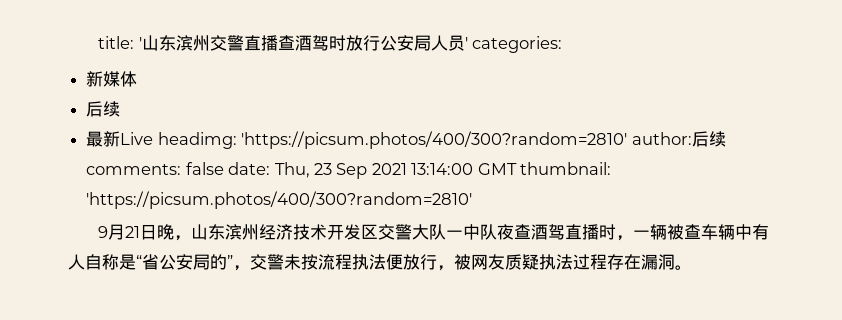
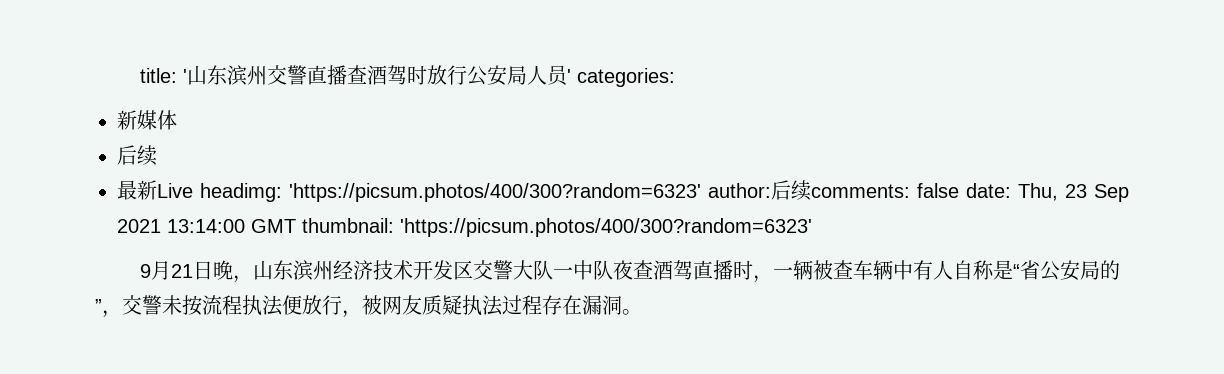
- 最新Live headimg: 'https://picsum.photos/400/300?random=2810' author:后续comments: false date: Thu, 23 Sep 2021 13:14:00 GMT thumbnail: 'https://picsum.photos/400/300?random=2810'
+ 最新Live headimg: 'https://picsum.photos/400/300?random=6323' author:后续comments: false date: Thu, 23 Sep 2021 13:14:00 GMT thumbnail: 'https://picsum.photos/400/300?random=6323'

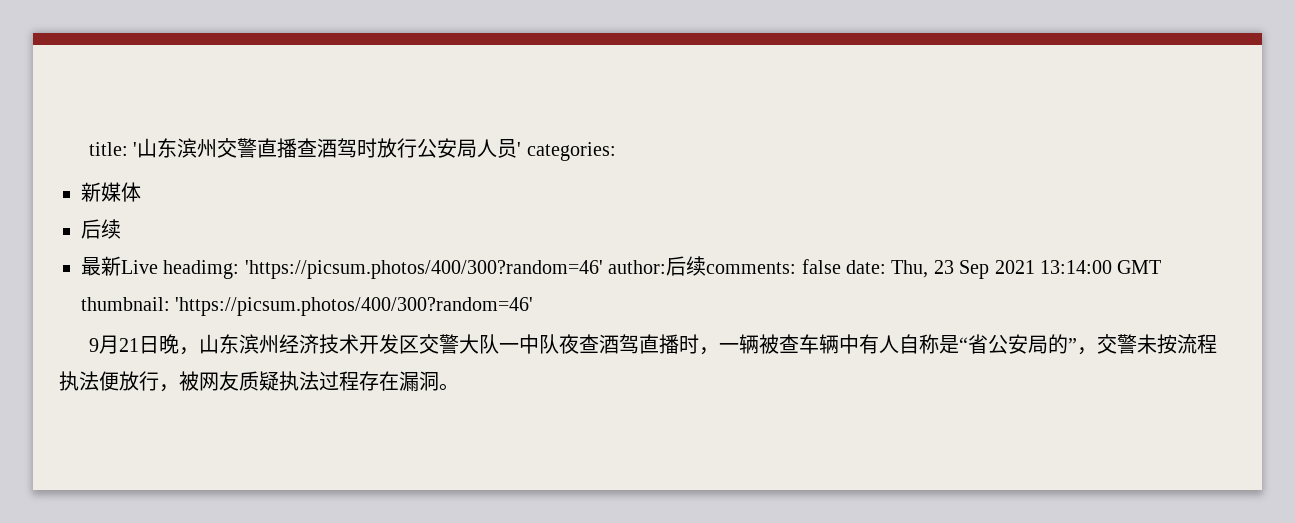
- 最新Live headimg: 'https://picsum.photos/400/300?random=6323' author:后续comments: false date: Thu, 23 Sep 2021 13:14:00 GMT thumbnail: 'https://picsum.photos/400/300?random=6323'
+ 最新Live headimg: 'https://picsum.photos/400/300?random=46' author:后续comments: false date: Thu, 23 Sep 2021 13:14:00 GMT thumbnail: 'https://picsum.photos/400/300?random=46'

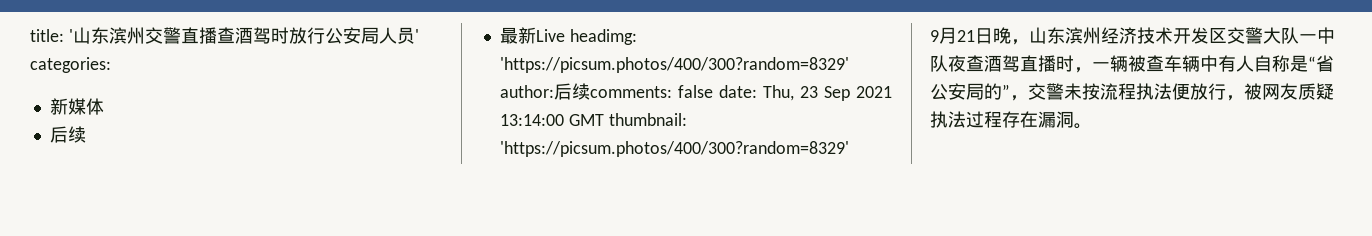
- 最新Live headimg: 'https://picsum.photos/400/300?random=46' author:后续comments: false date: Thu, 23 Sep 2021 13:14:00 GMT thumbnail: 'https://picsum.photos/400/300?random=46'
+ 最新Live headimg: 'https://picsum.photos/400/300?random=8329' author:后续comments: false date: Thu, 23 Sep 2021 13:14:00 GMT thumbnail: 'https://picsum.photos/400/300?random=8329'

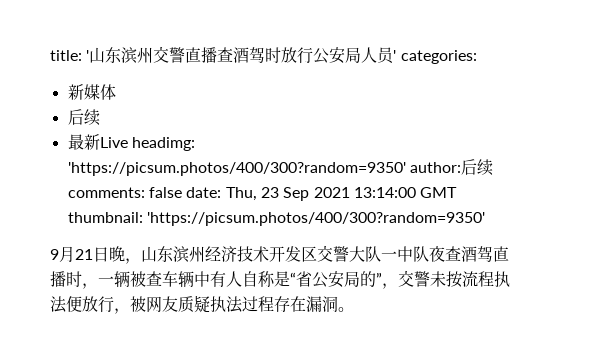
- 最新Live headimg: 'https://picsum.photos/400/300?random=8329' author:后续comments: false date: Thu, 23 Sep 2021 13:14:00 GMT thumbnail: 'https://picsum.photos/400/300?random=8329'
+ 最新Live headimg: 'https://picsum.photos/400/300?random=9350' author:后续comments: false date: Thu, 23 Sep 2021 13:14:00 GMT thumbnail: 'https://picsum.photos/400/300?random=9350'

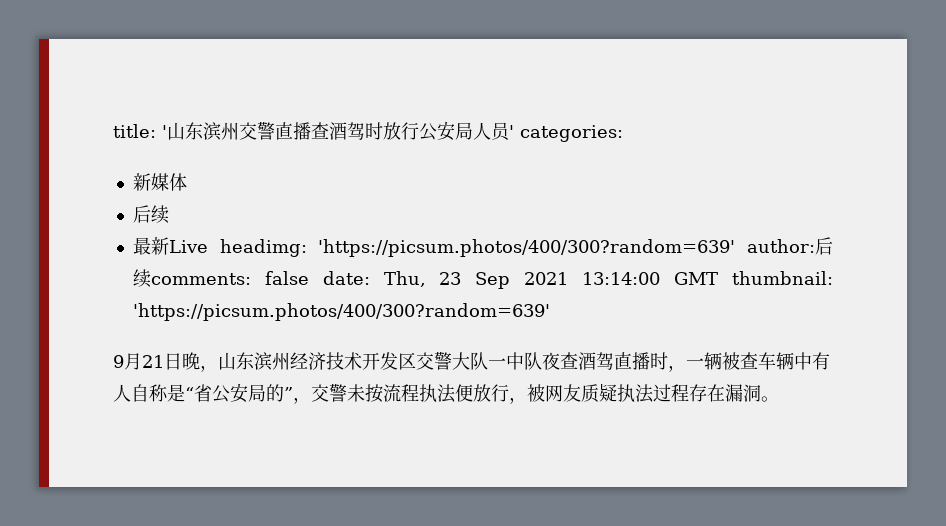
- 最新Live headimg: 'https://picsum.photos/400/300?random=9350' author:后续comments: false date: Thu, 23 Sep 2021 13:14:00 GMT thumbnail: 'https://picsum.photos/400/300?random=9350'
+ 最新Live headimg: 'https://picsum.photos/400/300?random=639' author:后续comments: false date: Thu, 23 Sep 2021 13:14:00 GMT thumbnail: 'https://picsum.photos/400/300?random=639'

